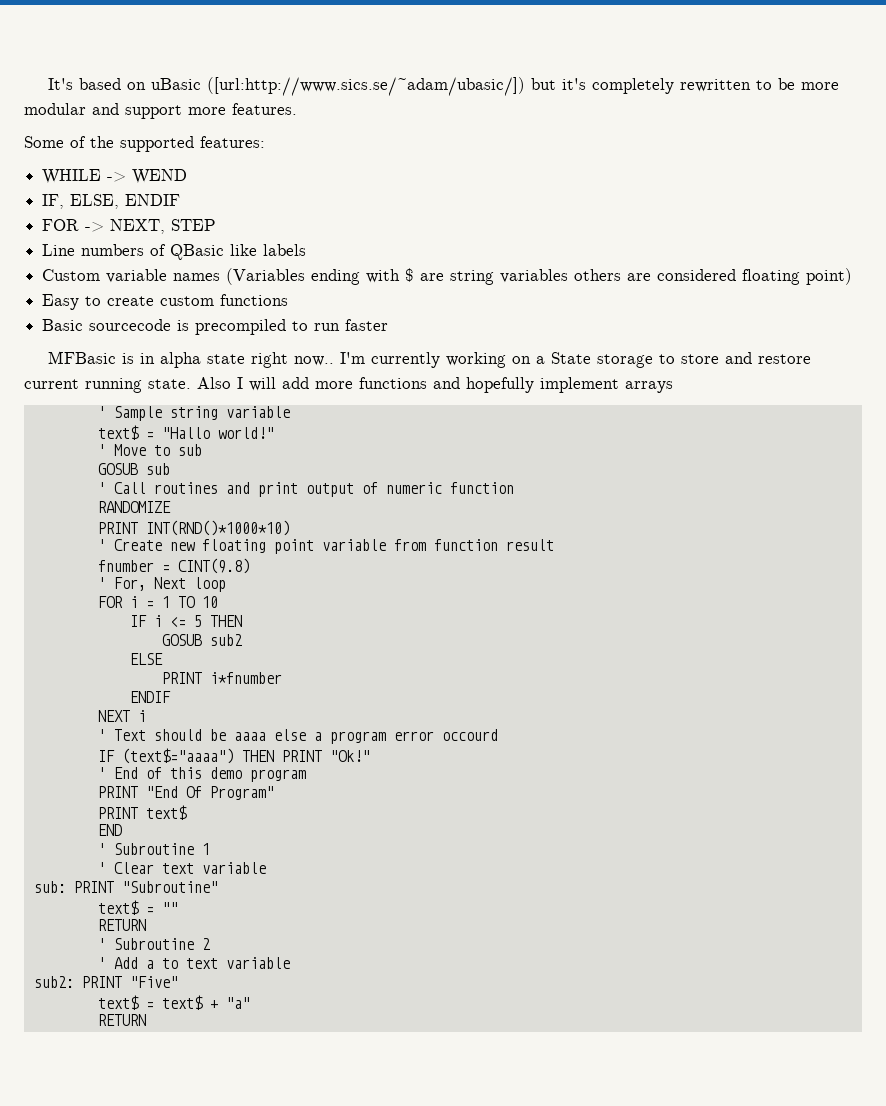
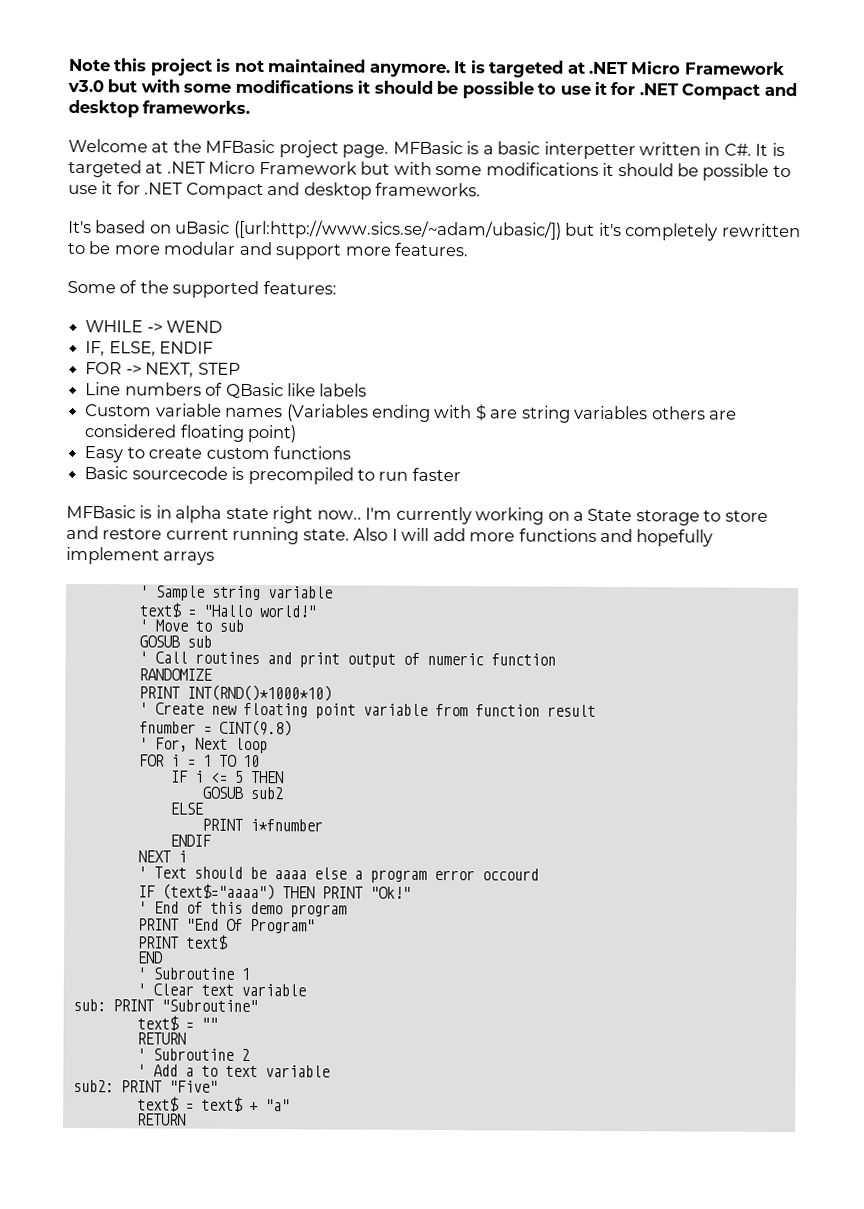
+ Note this project is not maintained anymore. It is targeted at .NET Micro Framework v3.0 but with some modifications it should be possible to use it for .NET Compact and desktop frameworks.
+ Welcome at the MFBasic project page. MFBasic is a basic interpetter written in C#. It is targeted at .NET Micro Framework but with some modifications it should be possible to use it for .NET Compact and desktop frameworks.

